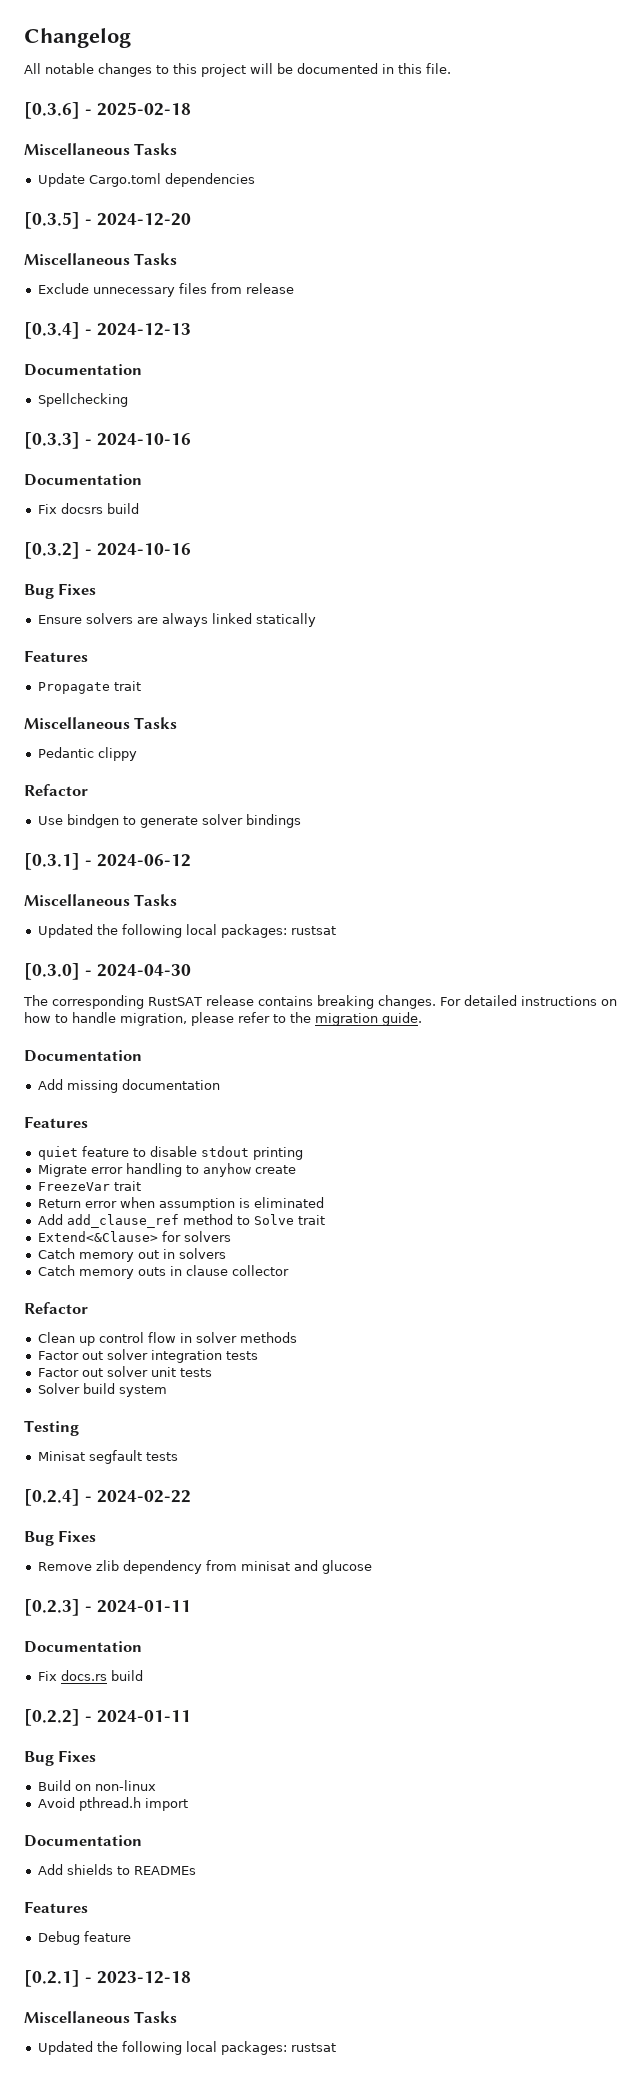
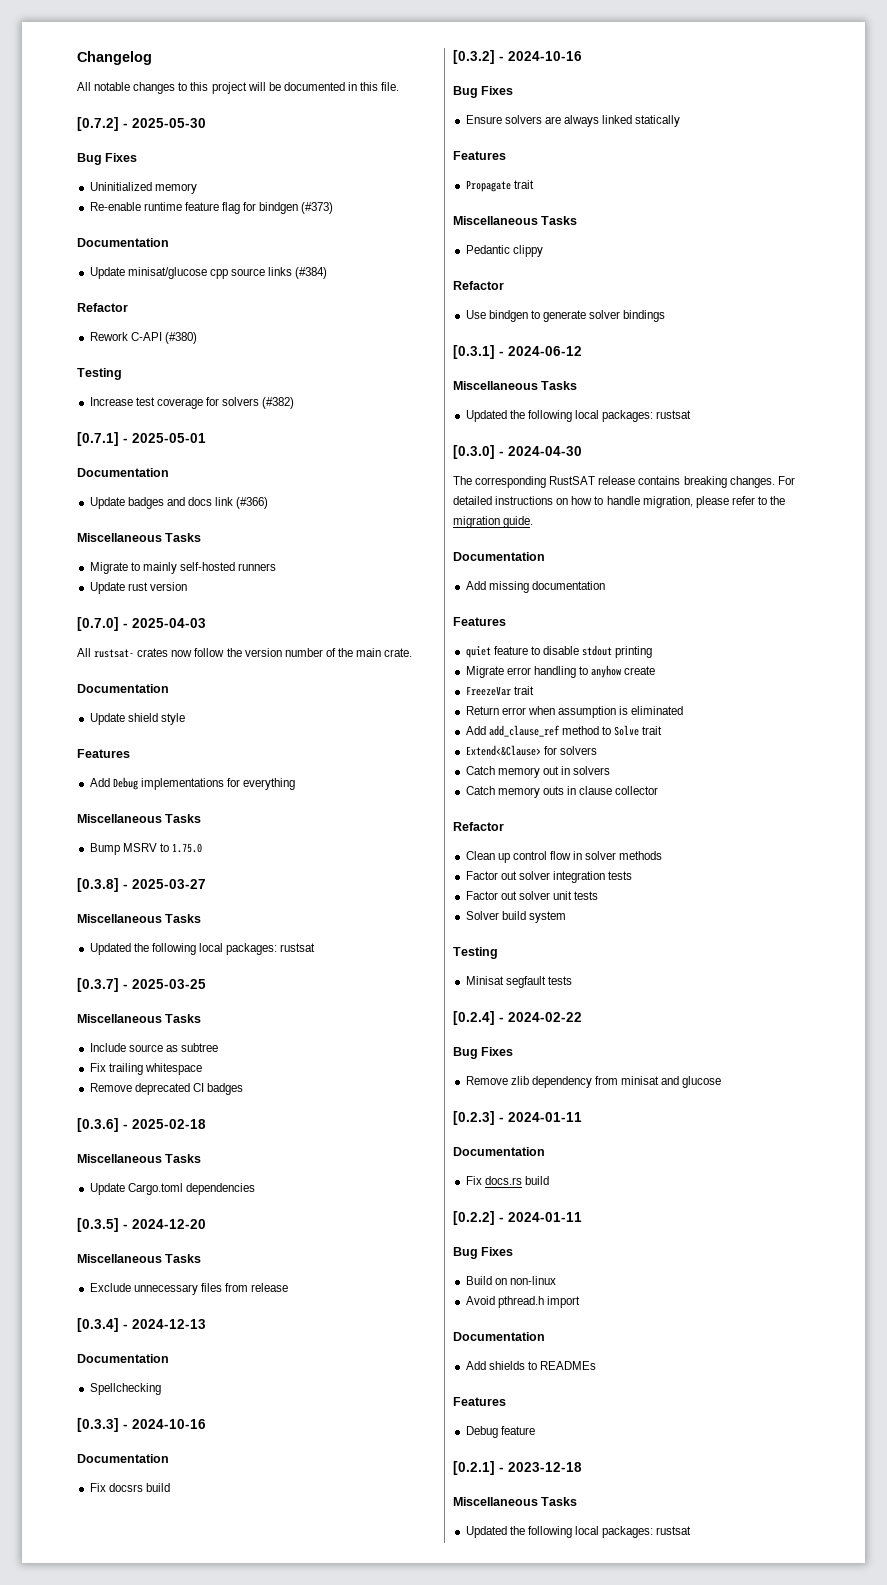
+ [0.7.2] - 2025-05-30
+ Bug Fixes
+ Uninitialized memory
+ Re-enable runtime feature flag for bindgen (#373)
+ Documentation
+ Update minisat/glucose cpp source links (#384)
+ Refactor
+ Rework C-API (#380)
+ Testing
+ Increase test coverage for solvers (#382)
+ [0.7.1] - 2025-05-01
+ Documentation
+ Update badges and docs link (#366)
+ Miscellaneous Tasks
+ Migrate to mainly self-hosted runners
+ Update rust version
+ [0.7.0] - 2025-04-03
+ All rustsat- crates now follow the version number of the main crate.
+ Documentation
+ Update shield style
+ Features
+ Add Debug implementations for everything
+ Miscellaneous Tasks
+ Bump MSRV to 1.75.0
+ [0.3.8] - 2025-03-27
+ Miscellaneous Tasks
+ Updated the following local packages: rustsat
+ [0.3.7] - 2025-03-25
+ Miscellaneous Tasks
+ Include source as subtree
+ Fix trailing whitespace
+ Remove deprecated CI badges

